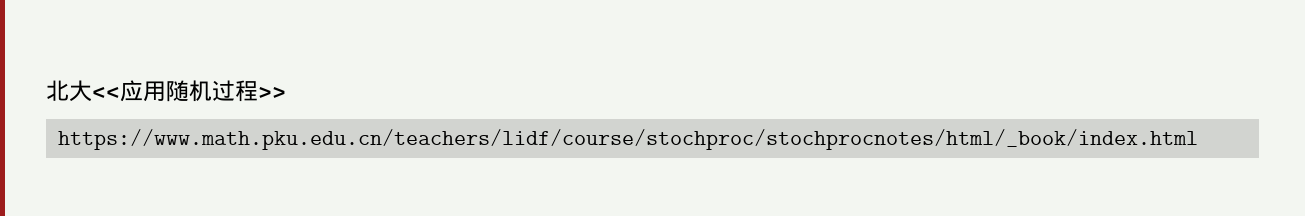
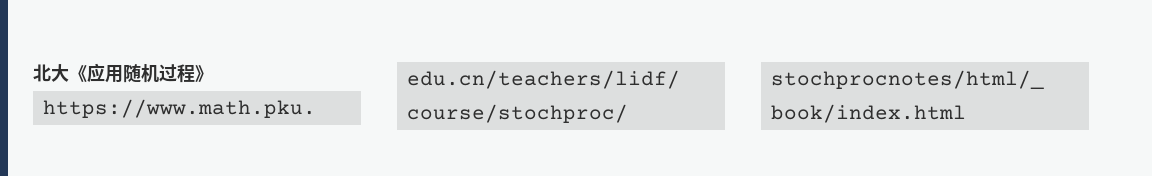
- 北大<<应用随机过程>>
+ 北大《应用随机过程》

